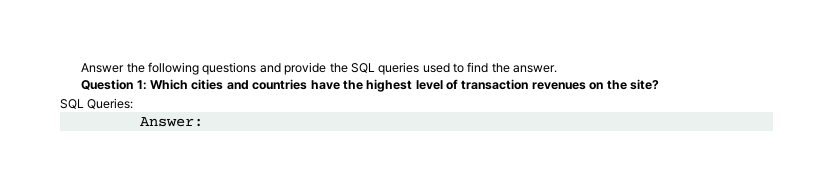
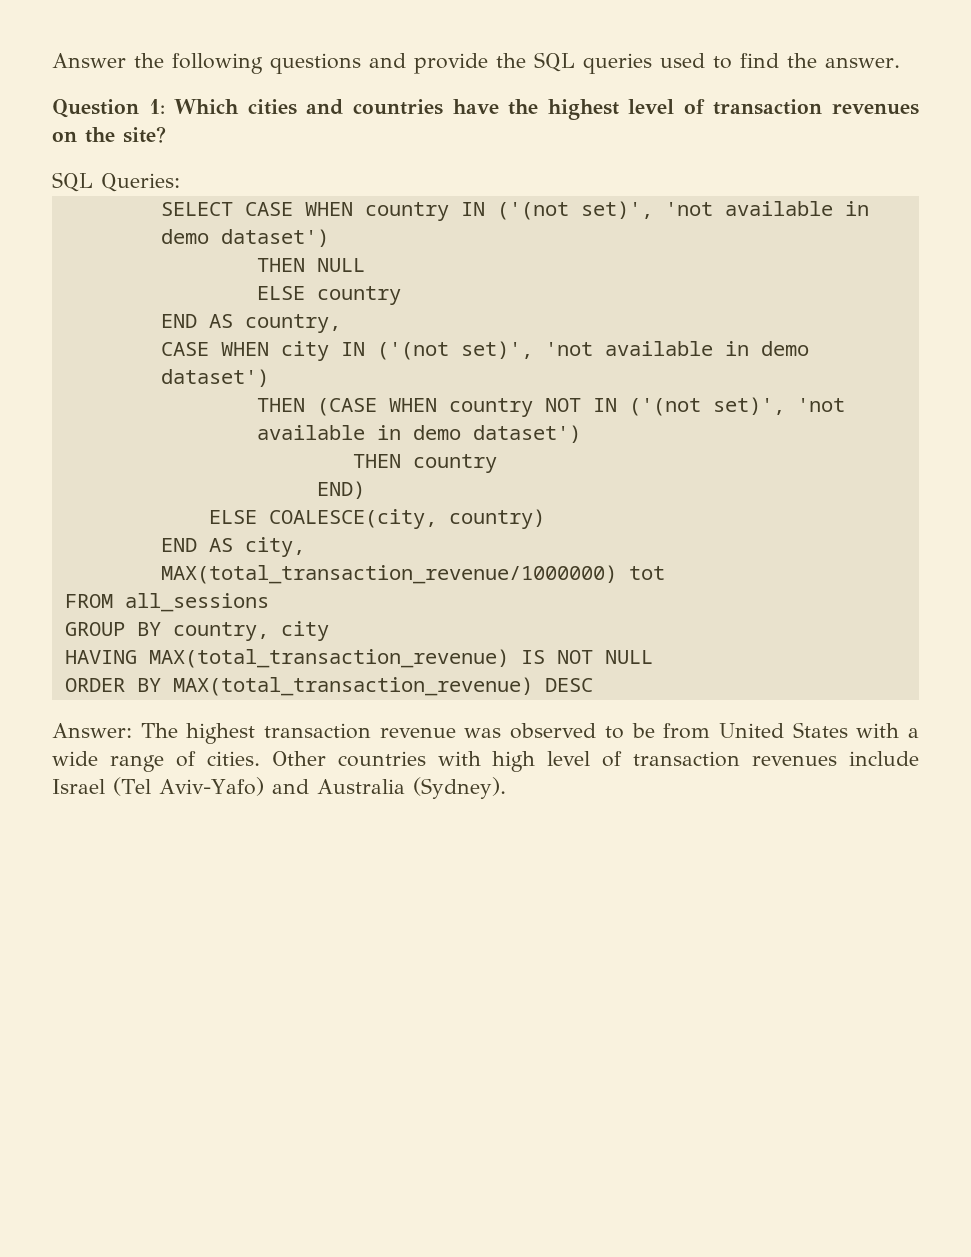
- Answer:
+ SELECT CASE WHEN country IN ('(not set)', 'not available in demo dataset')
+ THEN NULL
+ ELSE country
+ END AS country,
+ CASE WHEN city IN ('(not set)', 'not available in demo dataset')
+ THEN (CASE WHEN country NOT IN ('(not set)', 'not available in demo dataset')
+ THEN country
+ END)
+ ELSE COALESCE(city, country)
+ END AS city,
+ MAX(total_transaction_revenue/1000000) tot
+ FROM all_sessions
+ GROUP BY country, city
+ HAVING MAX(total_transaction_revenue) IS NOT NULL
+ ORDER BY MAX(total_transaction_revenue) DESC
+ Answer: The highest transaction revenue was observed to be from United States with a wide range of cities. Other countries with high level of transaction revenues include Israel (Tel Aviv-Yafo) and Australia (Sydney).

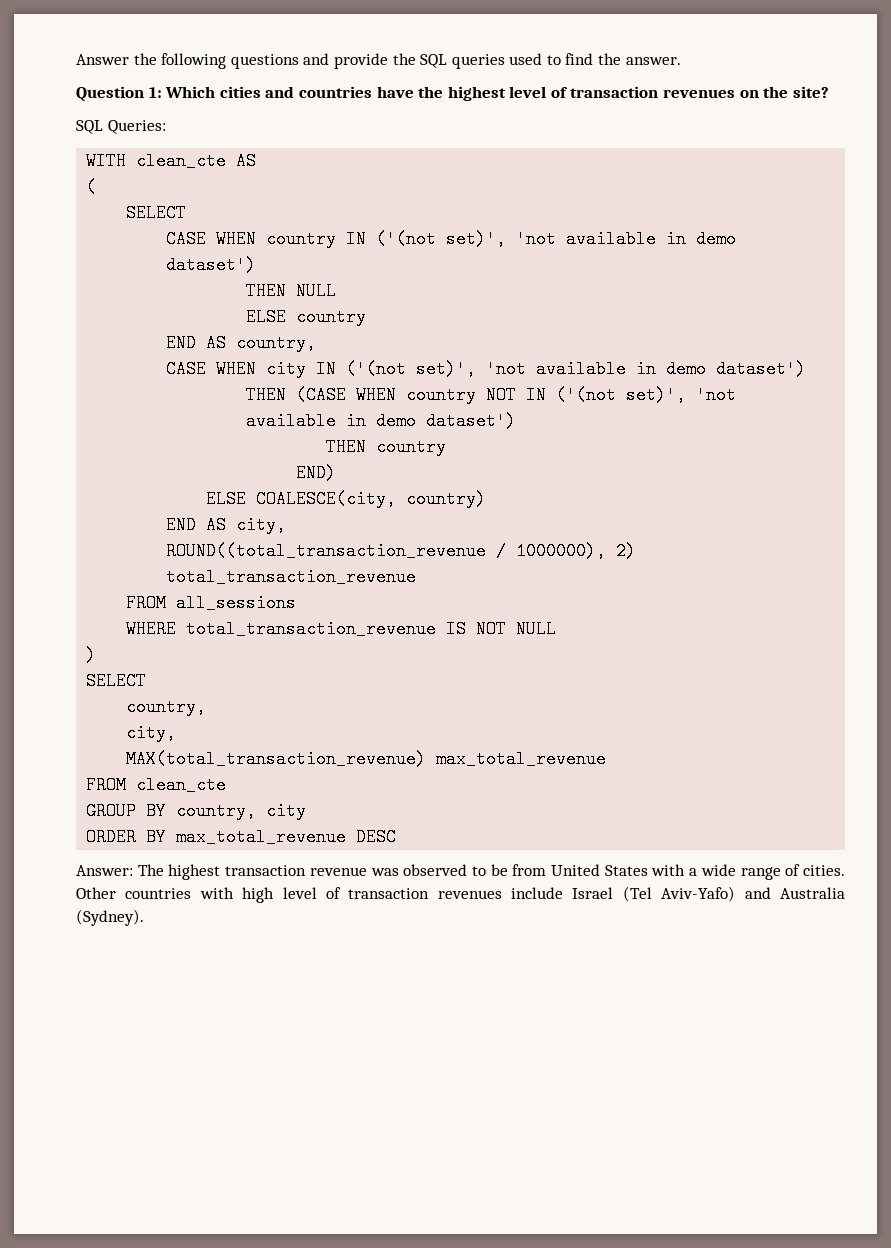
- SELECT CASE WHEN country IN ('(not set)', 'not available in demo dataset')
+ WITH clean_cte AS
+ (
+ SELECT
+ CASE WHEN country IN ('(not set)', 'not available in demo dataset')
- MAX(total_transaction_revenue/1000000) tot
+ ROUND((total_transaction_revenue / 1000000), 2) total_transaction_revenue
  FROM all_sessions
+ WHERE total_transaction_revenue IS NOT NULL
+ )
+ SELECT
+ country,
+ city,
+ MAX(total_transaction_revenue) max_total_revenue
+ FROM clean_cte
- HAVING MAX(total_transaction_revenue) IS NOT NULL
- ORDER BY MAX(total_transaction_revenue) DESC
+ ORDER BY max_total_revenue DESC

